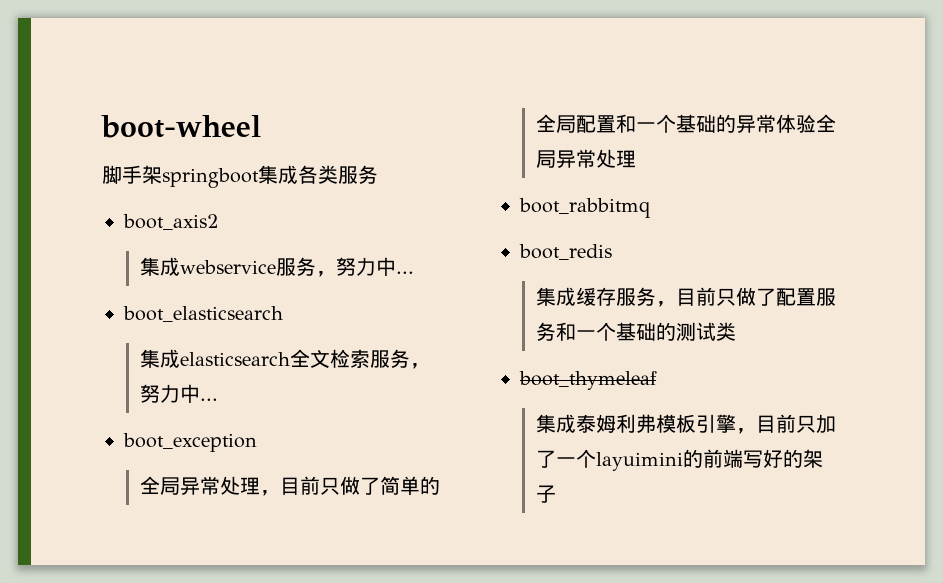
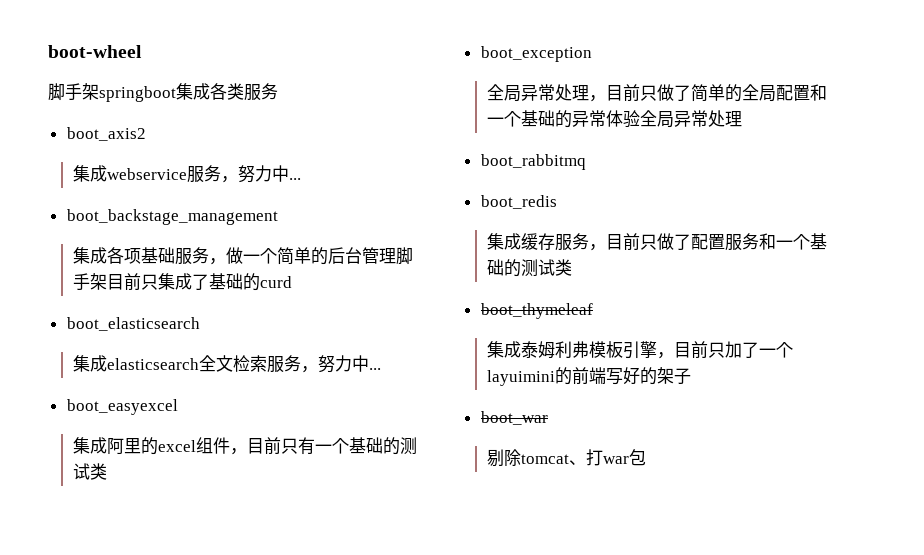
+ boot_backstage_management
+ 集成各项基础服务，做一个简单的后台管理脚手架目前只集成了基础的curd
+ boot_easyexcel
+ 集成阿里的excel组件，目前只有一个基础的测试类
+ boot_war
+ 剔除tomcat、打war包

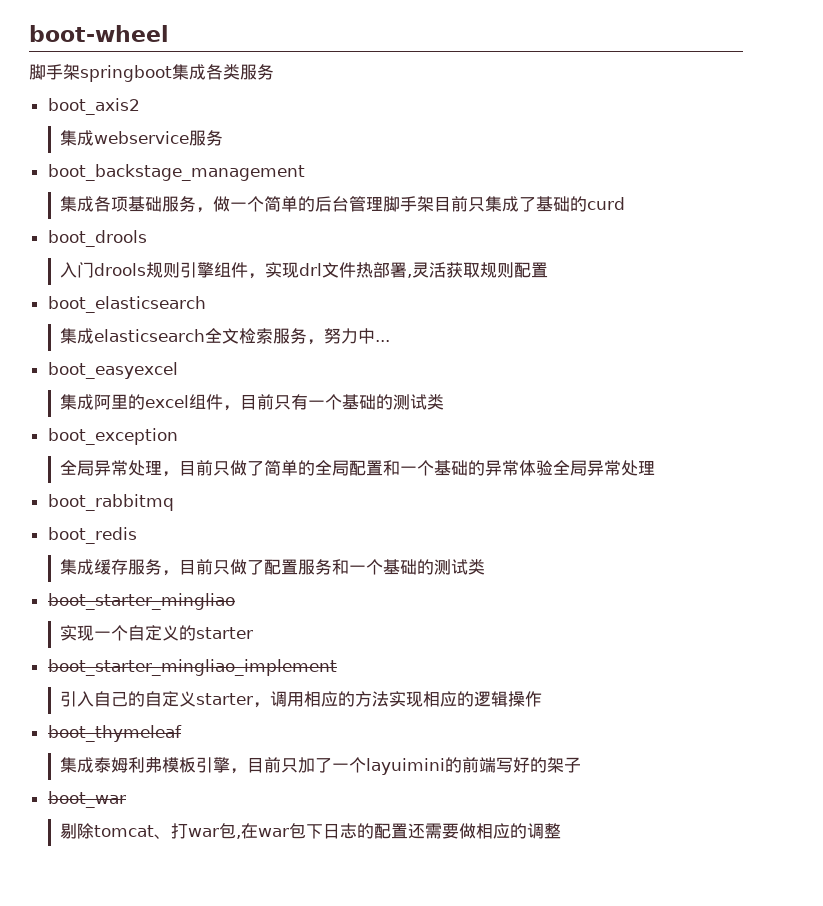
- 集成webservice服务，努力中...
+ 集成webservice服务
+ boot_drools
+ 入门drools规则引擎组件，实现drl文件热部署,灵活获取规则配置
+ boot_starter_mingliao
+ 实现一个自定义的starter
+ boot_starter_mingliao_implement
+ 引入自己的自定义starter，调用相应的方法实现相应的逻辑操作
- 剔除tomcat、打war包
+ 剔除tomcat、打war包,在war包下日志的配置还需要做相应的调整

